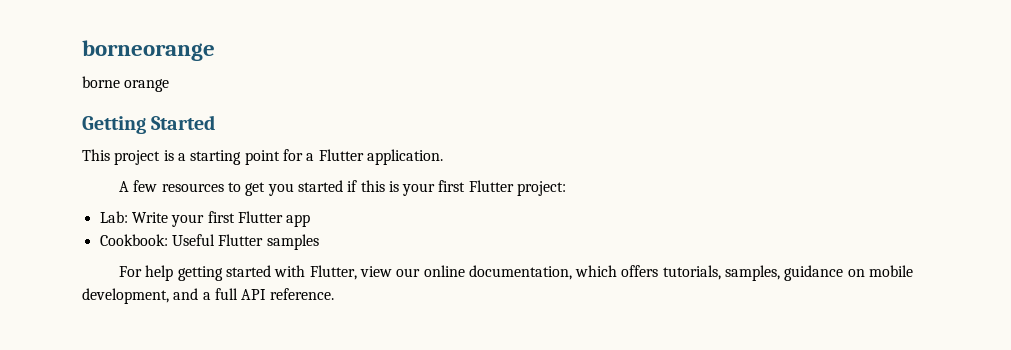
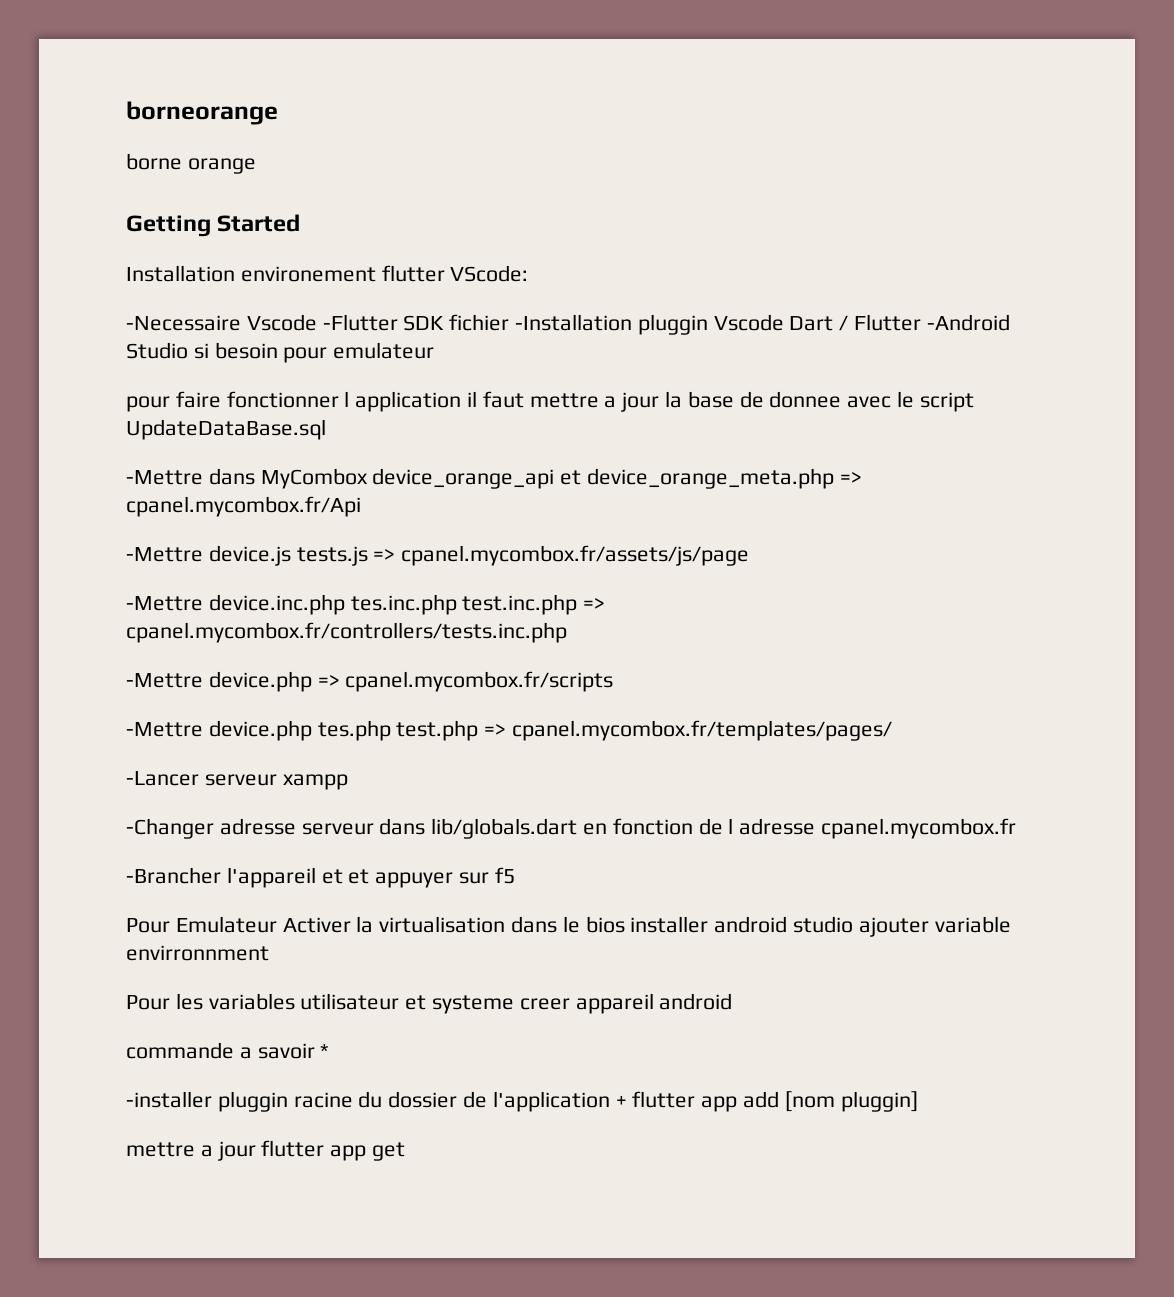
- This project is a starting point for a Flutter application.
- A few resources to get you started if this is your first Flutter project:
- Lab: Write your first Flutter app
- Cookbook: Useful Flutter samples
- For help getting started with Flutter, view our online documentation, which offers tutorials, samples, guidance on mobile development, and a full API reference.
+ Installation environement flutter VScode:
+ -Necessaire Vscode -Flutter SDK fichier -Installation pluggin Vscode Dart / Flutter -Android Studio si besoin pour emulateur
+ pour faire fonctionner l application il faut mettre a jour la base de donnee avec le script UpdateDataBase.sql
+ -Mettre dans MyCombox device_orange_api et device_orange_meta.php => cpanel.mycombox.fr/Api
+ -Mettre device.js tests.js => cpanel.mycombox.fr/assets/js/page
+ -Mettre device.inc.php tes.inc.php test.inc.php => cpanel.mycombox.fr/controllers/tests.inc.php
+ -Mettre device.php => cpanel.mycombox.fr/scripts
+ -Mettre device.php tes.php test.php => cpanel.mycombox.fr/templates/pages/
+ -Lancer serveur xampp
+ -Changer adresse serveur dans lib/globals.dart en fonction de l adresse cpanel.mycombox.fr
+ -Brancher l'appareil et et appuyer sur f5
+ Pour Emulateur Activer la virtualisation dans le bios installer android studio ajouter variable envirronnment
+ Pour les variables utilisateur et systeme creer appareil android
+ commande a savoir *
+ -installer pluggin racine du dossier de l'application + flutter app add [nom pluggin]
+ mettre a jour flutter app get

